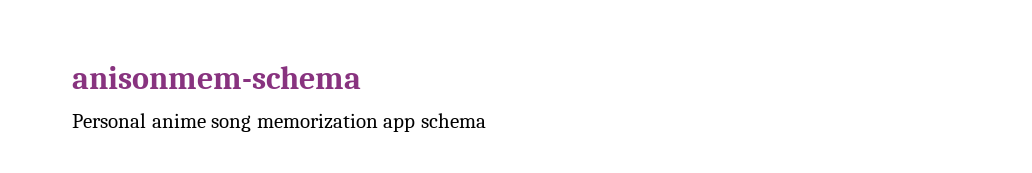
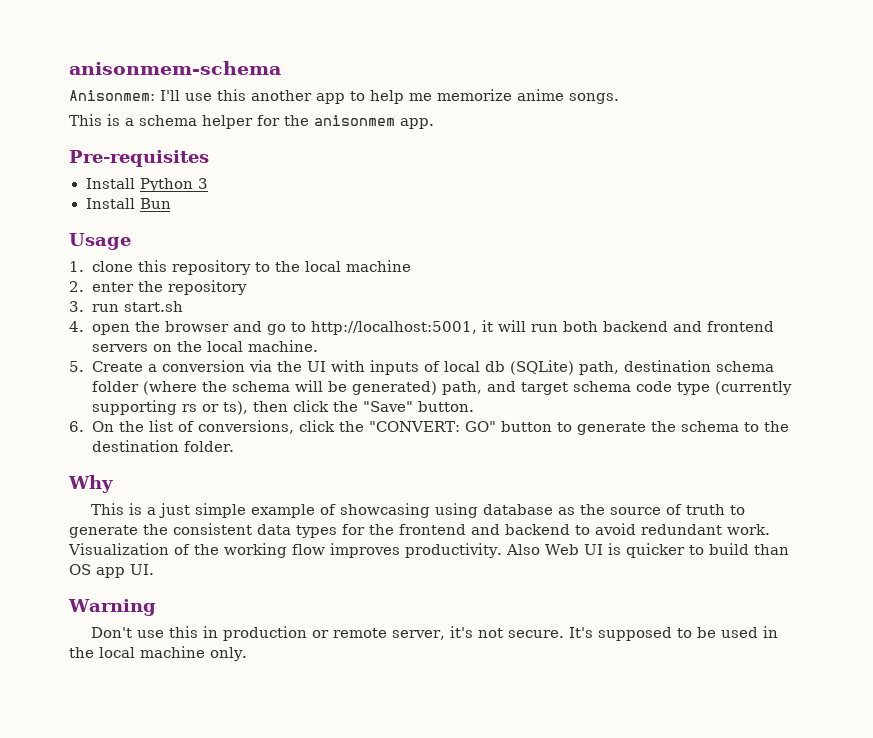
- Personal anime song memorization app schema
+ Anisonmem: I'll use this another app to help me memorize anime songs.
+ This is a schema helper for the anisonmem app.
+ Pre-requisites
+ Install Python 3
+ Install Bun
+ Usage
+ 1. clone this repository to the local machine
+ 2. enter the repository
+ 3. run start.sh
+ 4. open the browser and go to http://localhost:5001, it will run both backend and frontend servers on the local machine.
+ 5. Create a conversion via the UI with inputs of local db (SQLite) path, destination schema folder (where the schema will be generated) path, and target schema code type (currently supporting rs or ts), then click the "Save" button.
+ 6. On the list of conversions, click the "CONVERT: GO" button to generate the schema to the destination folder.
+ Why
+ This is a just simple example of showcasing using database as the source of truth to generate the consistent data types for the frontend and backend to avoid redundant work. Visualization of the working flow improves productivity. Also Web UI is quicker to build than OS app UI.
+ Warning
+ Don't use this in production or remote server, it's not secure. It's supposed to be used in the local machine only.

